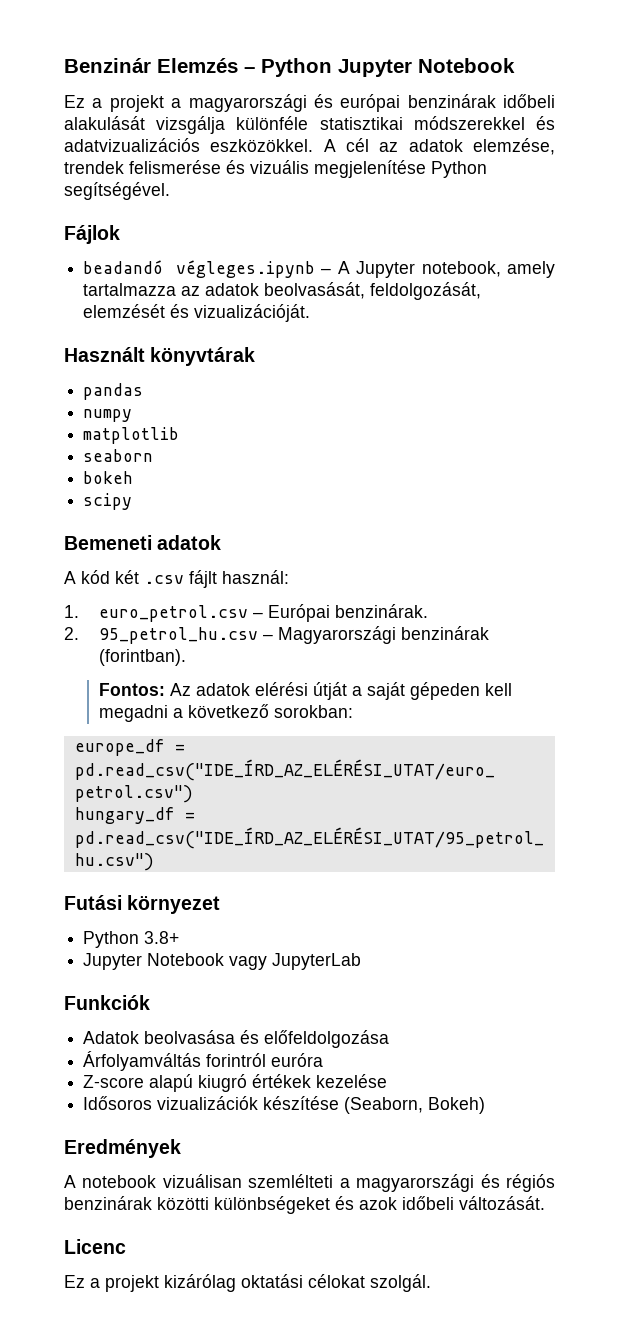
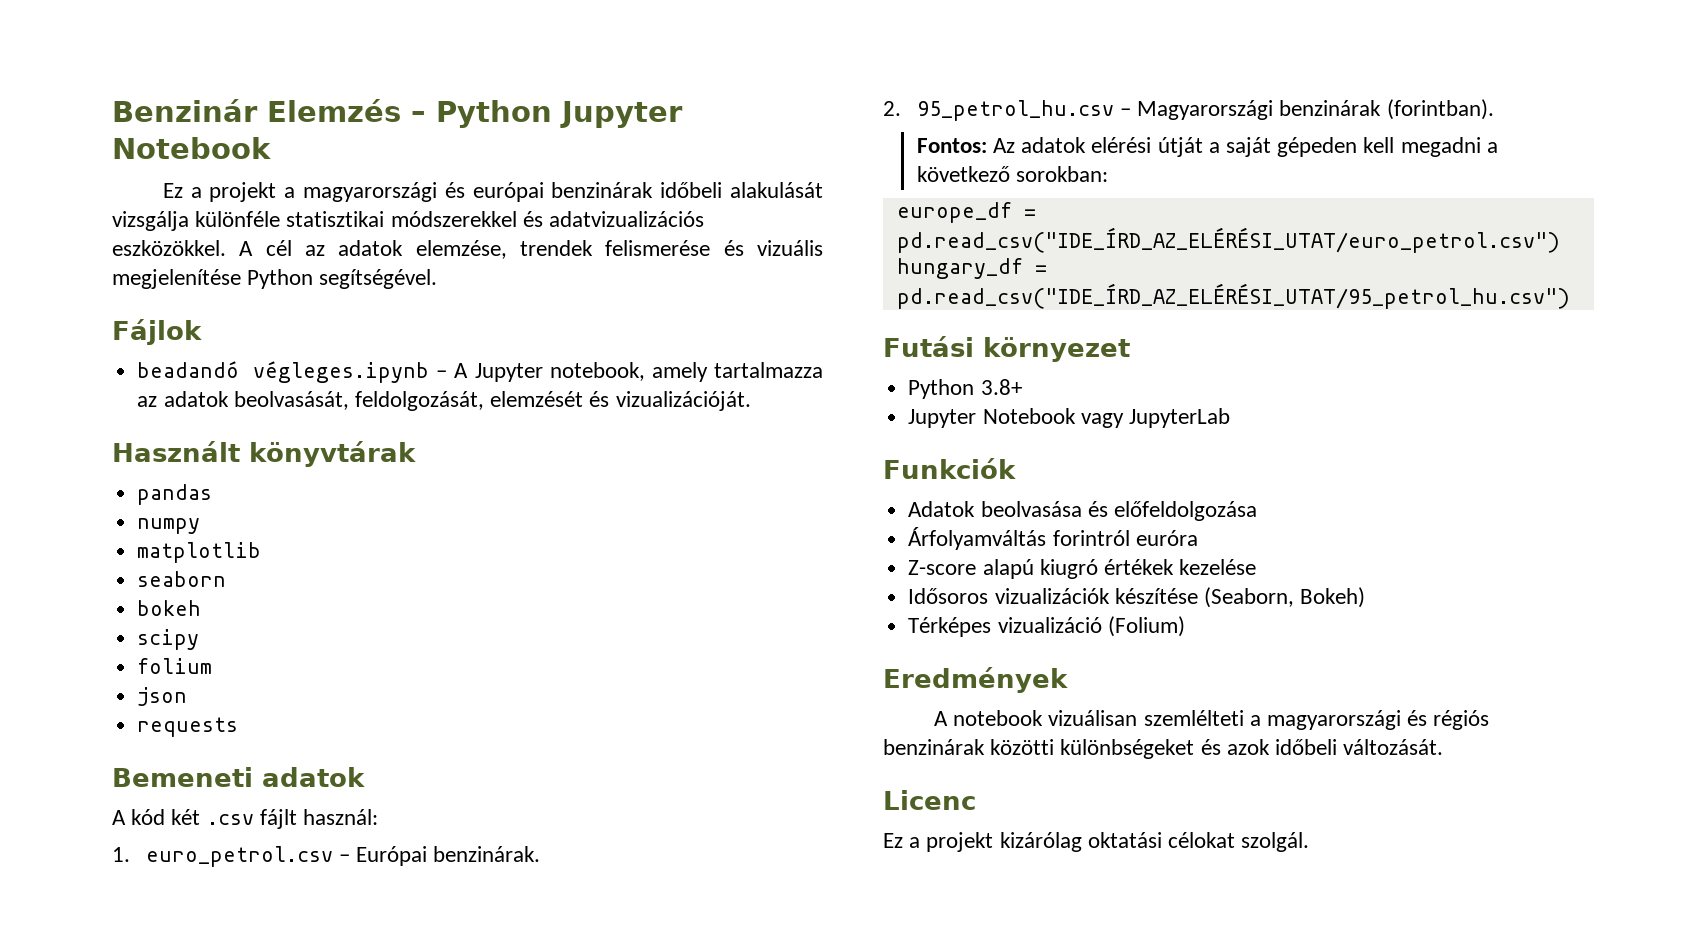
+ folium
+ json
+ requests
+ Térképes vizualizáció (Folium)

